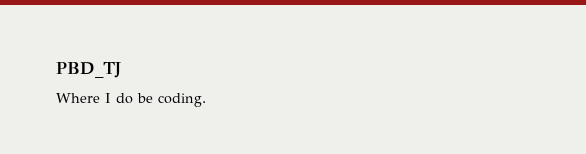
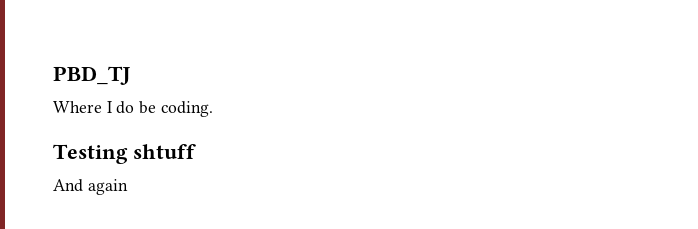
+ Testing shtuff
+ And again

